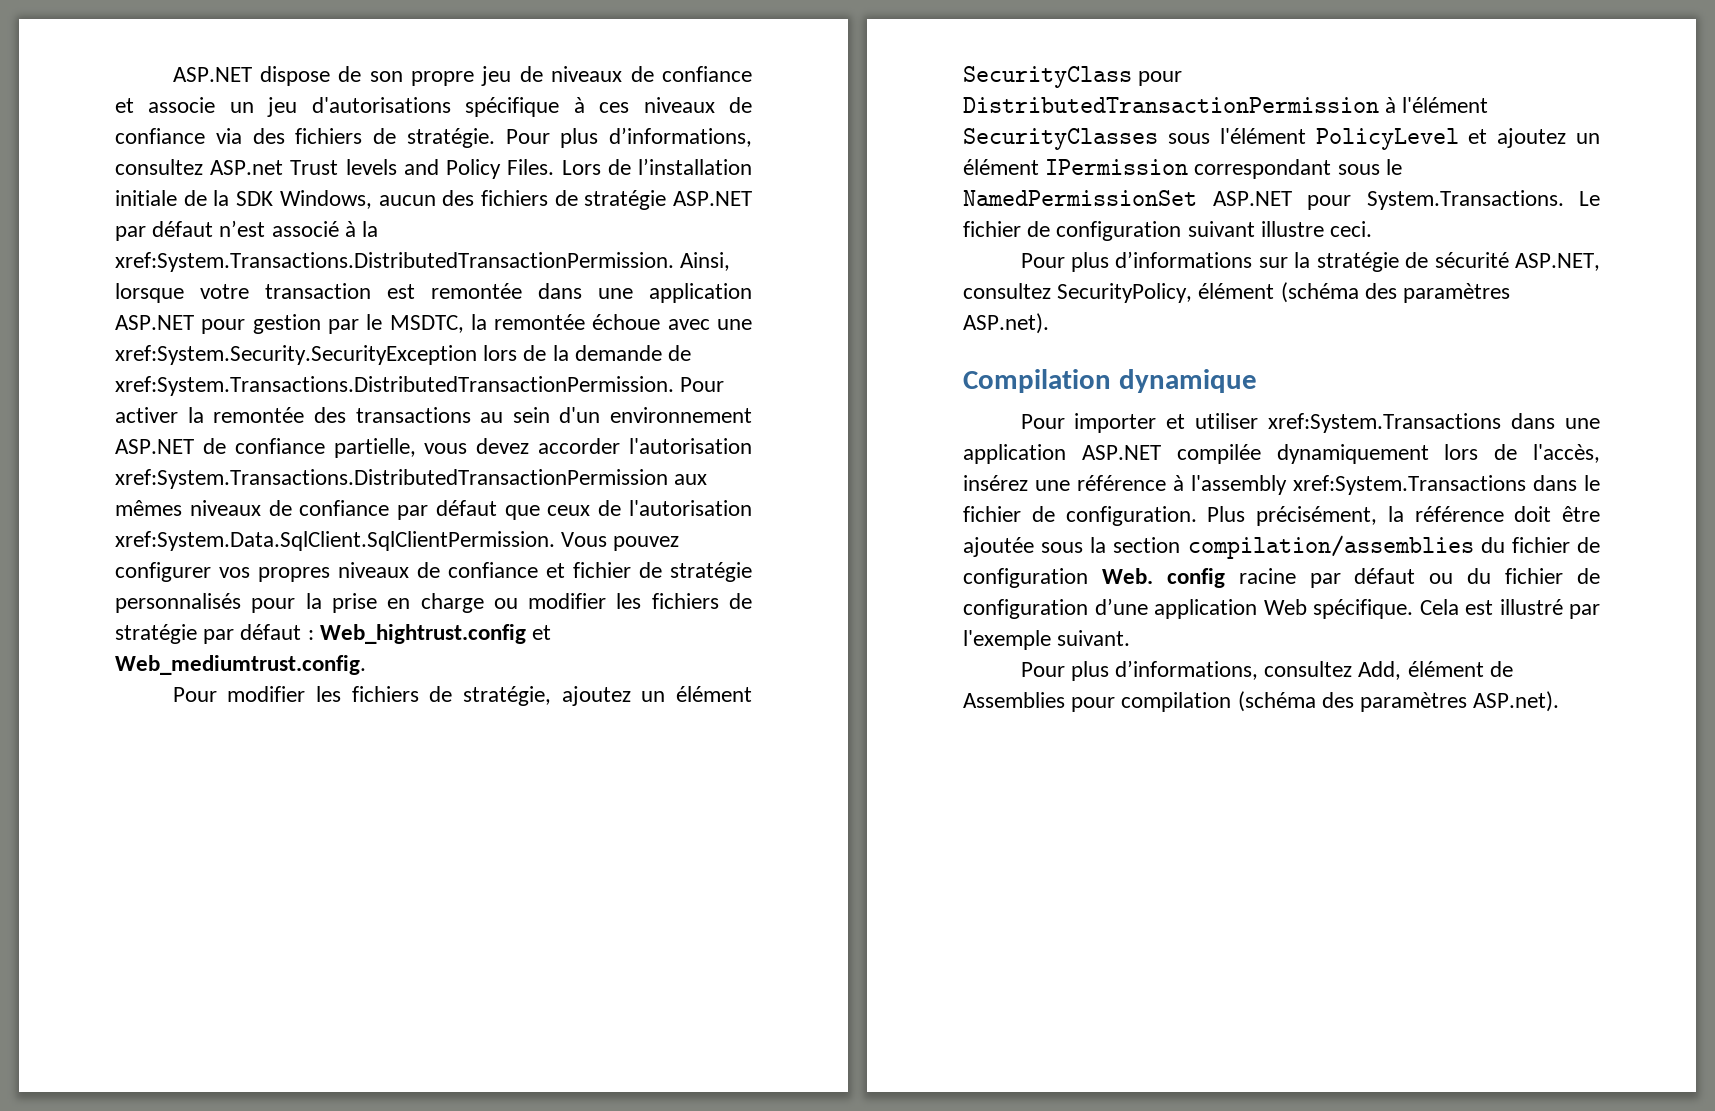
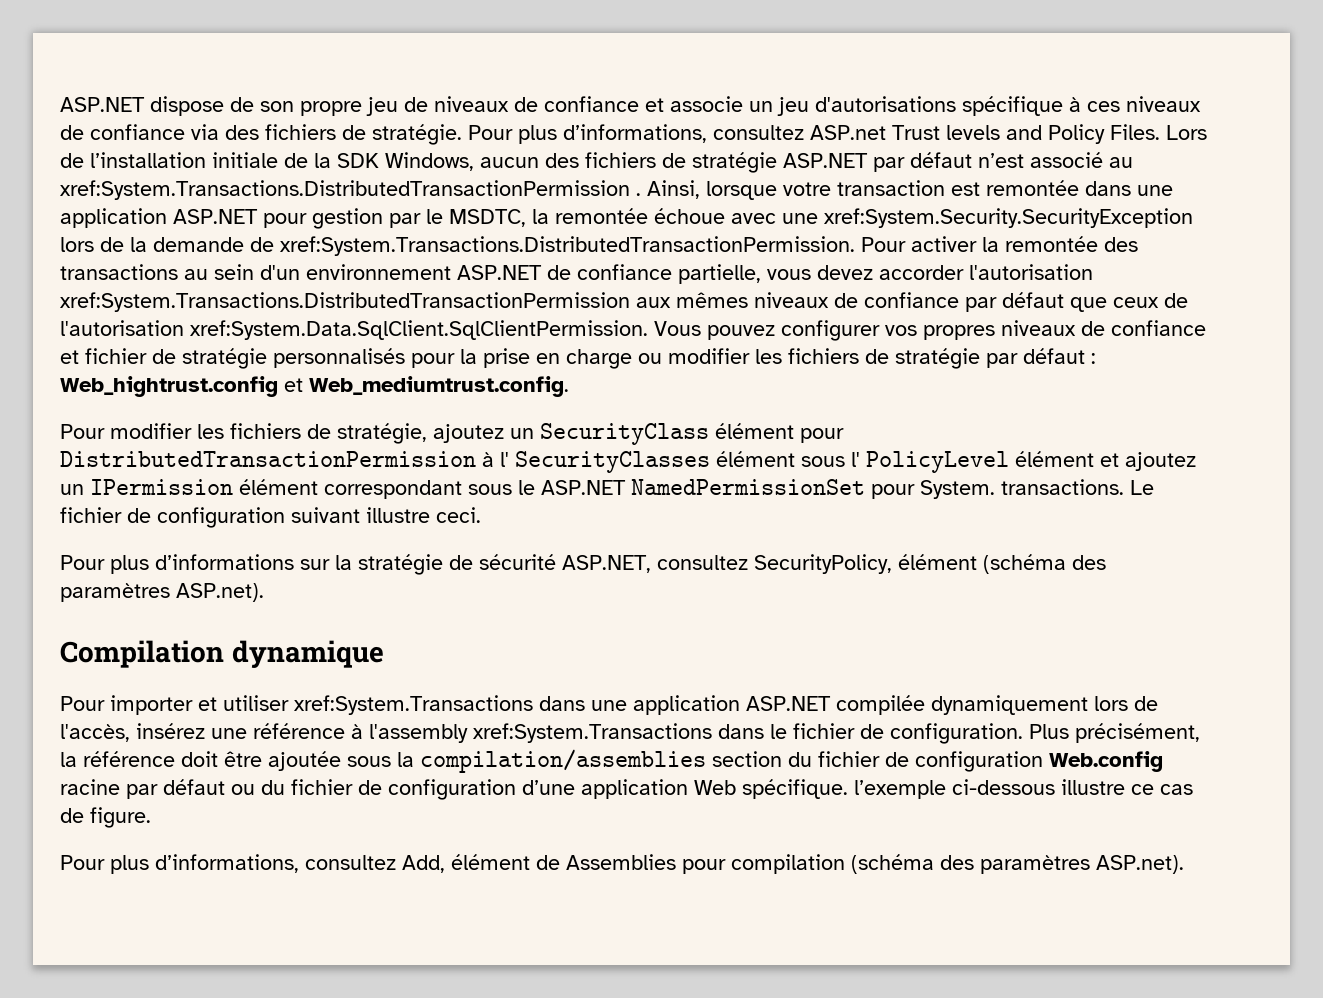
- Lors de l’installation initiale de la SDK Windows, aucun des fichiers de stratégie ASP.NET par défaut n’est associé à la xref:System.Transactions.DistributedTransactionPermission. Ainsi, lorsque votre transaction est remontée dans une application ASP.NET pour gestion par le MSDTC, la remontée échoue avec une xref:System.Security.SecurityException lors de la demande de xref:System.Transactions.DistributedTransactionPermission. Pour activer la remontée des transactions au sein d'un environnement ASP.NET de confiance partielle, vous devez accorder l'autorisation xref:System.Transactions.DistributedTransactionPermission aux mêmes niveaux de confiance par défaut que ceux de l'autorisation xref:System.Data.SqlClient.SqlClientPermission. Vous pouvez configurer vos propres niveaux de confiance et fichier de stratégie personnalisés pour la prise en charge ou modifier les fichiers de stratégie par défaut :
+ Lors de l’installation initiale de la SDK Windows, aucun des fichiers de stratégie ASP.NET par défaut n’est associé au xref:System.Transactions.DistributedTransactionPermission . Ainsi, lorsque votre transaction est remontée dans une application ASP.NET pour gestion par le MSDTC, la remontée échoue avec une xref:System.Security.SecurityException lors de la demande de xref:System.Transactions.DistributedTransactionPermission. Pour activer la remontée des transactions au sein d'un environnement ASP.NET de confiance partielle, vous devez accorder l'autorisation xref:System.Transactions.DistributedTransactionPermission aux mêmes niveaux de confiance par défaut que ceux de l'autorisation xref:System.Data.SqlClient.SqlClientPermission. Vous pouvez configurer vos propres niveaux de confiance et fichier de stratégie personnalisés pour la prise en charge ou modifier les fichiers de stratégie par défaut :
- Pour modifier les fichiers de stratégie, ajoutez un élément SecurityClass pour DistributedTransactionPermission à l'élément SecurityClasses sous l'élément PolicyLevel et ajoutez un élément IPermission correspondant sous le NamedPermissionSet ASP.NET pour System.Transactions. Le fichier de configuration suivant illustre ceci.
+ Pour modifier les fichiers de stratégie, ajoutez un SecurityClass élément pour DistributedTransactionPermission à l' SecurityClasses élément sous l' PolicyLevel élément et ajoutez un IPermission élément correspondant sous le ASP.NET NamedPermissionSet pour System. transactions. Le fichier de configuration suivant illustre ceci.
- Plus précisément, la référence doit être ajoutée sous la section compilation/assemblies du fichier de configuration Web. config racine par défaut ou du fichier de configuration d’une application Web spécifique. Cela est illustré par l'exemple suivant.
+ Plus précisément, la référence doit être ajoutée sous la compilation/assemblies section du fichier de configuration Web.config racine par défaut ou du fichier de configuration d’une application Web spécifique. l’exemple ci-dessous illustre ce cas de figure.

